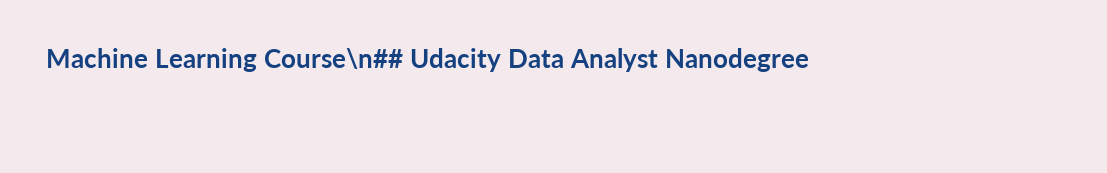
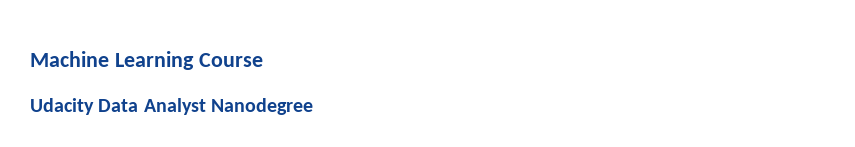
- Machine Learning Course\n## Udacity Data Analyst Nanodegree
+ Machine Learning Course
+ Udacity Data Analyst Nanodegree

